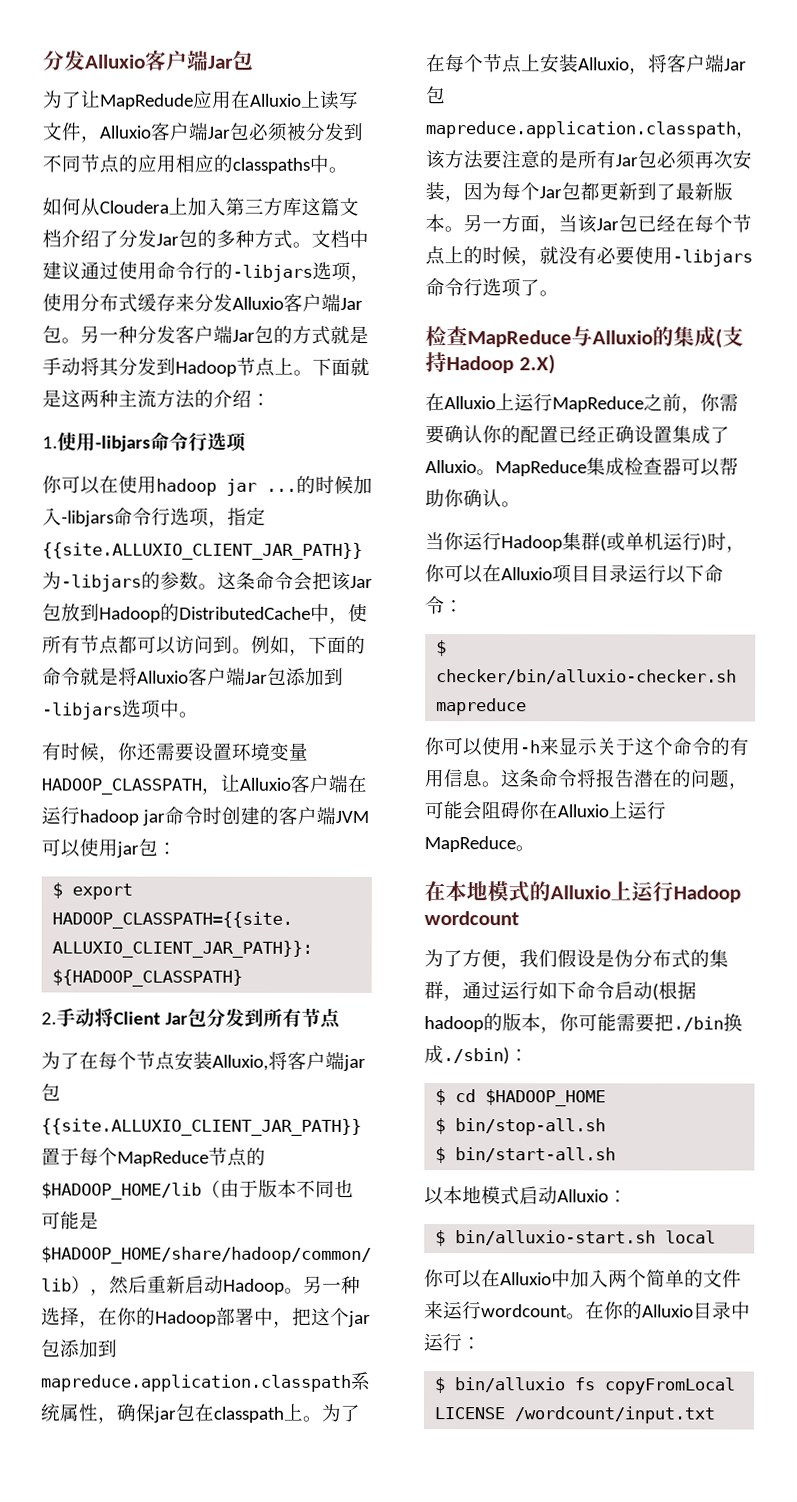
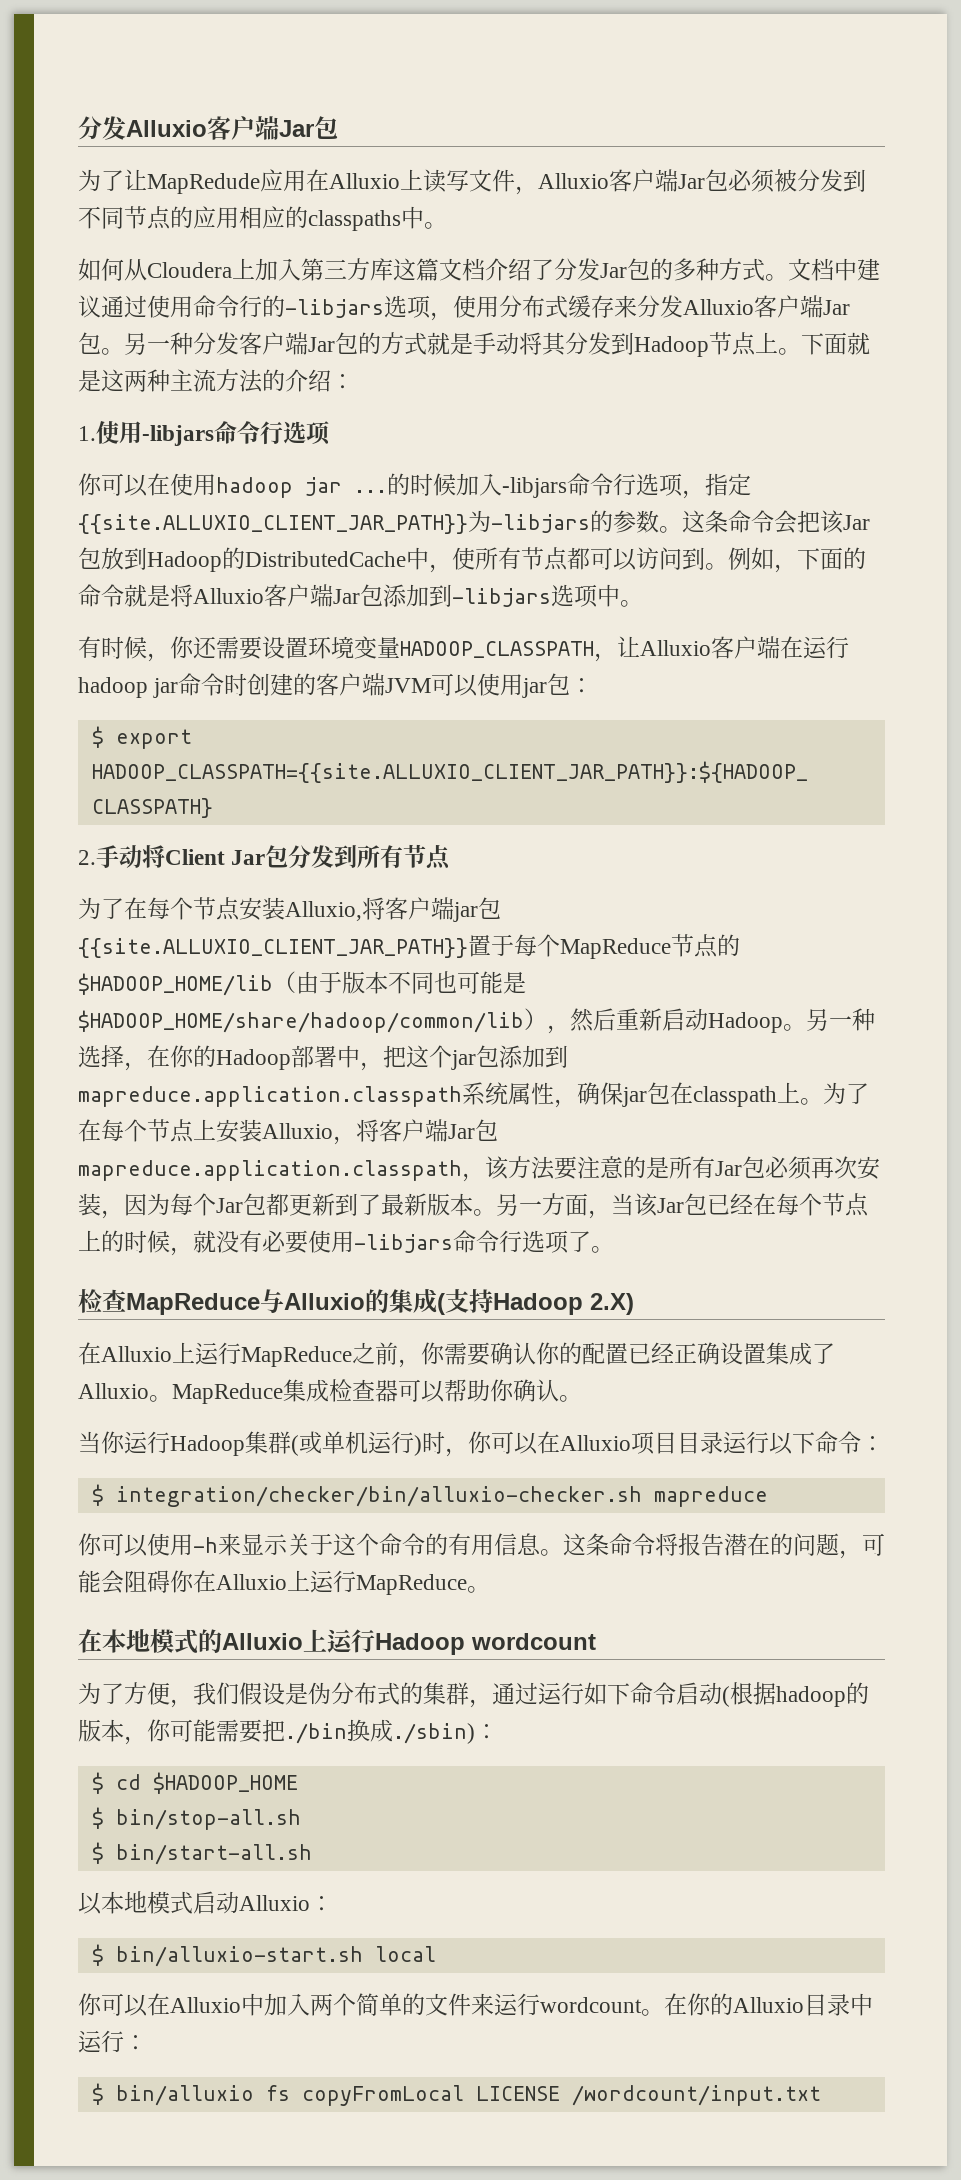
- $ checker/bin/alluxio-checker.sh mapreduce
+ $ integration/checker/bin/alluxio-checker.sh mapreduce

